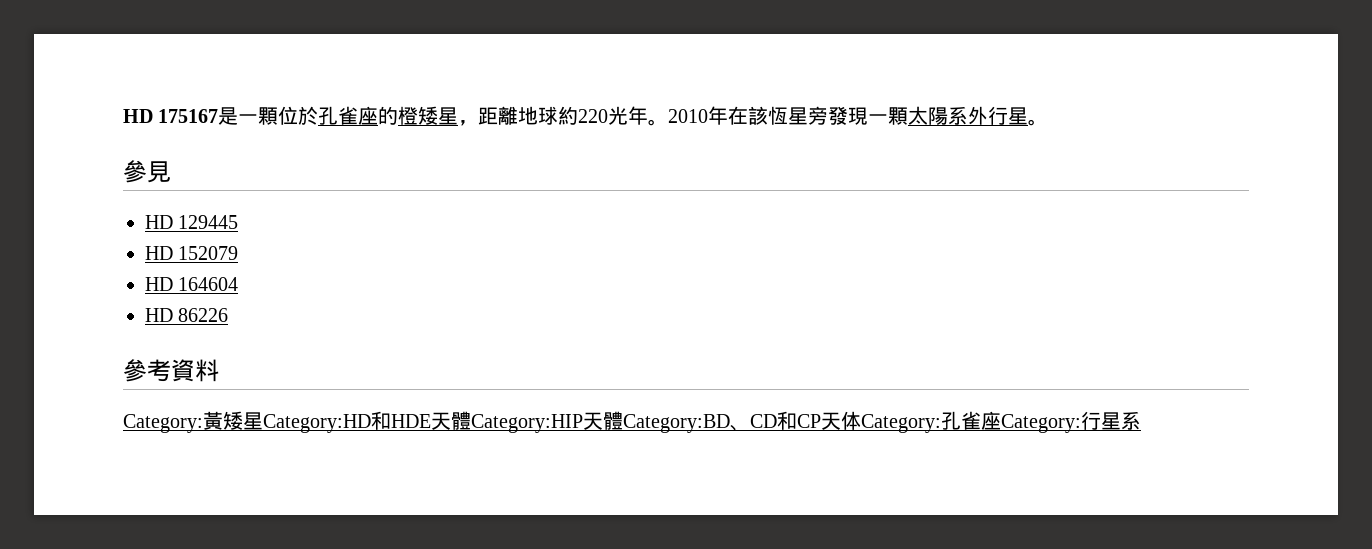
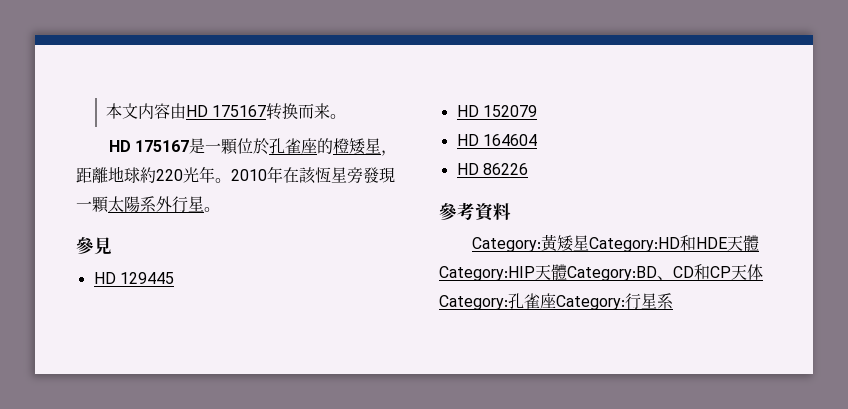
+ 本文内容由HD 175167转换而来。

